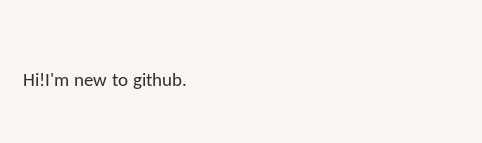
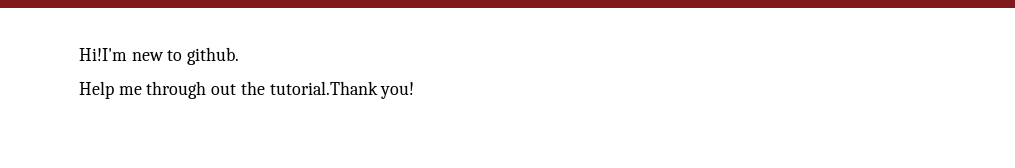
+ Help me through out the tutorial.Thank you!

